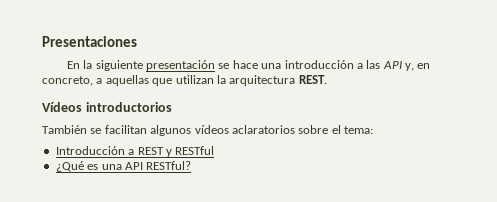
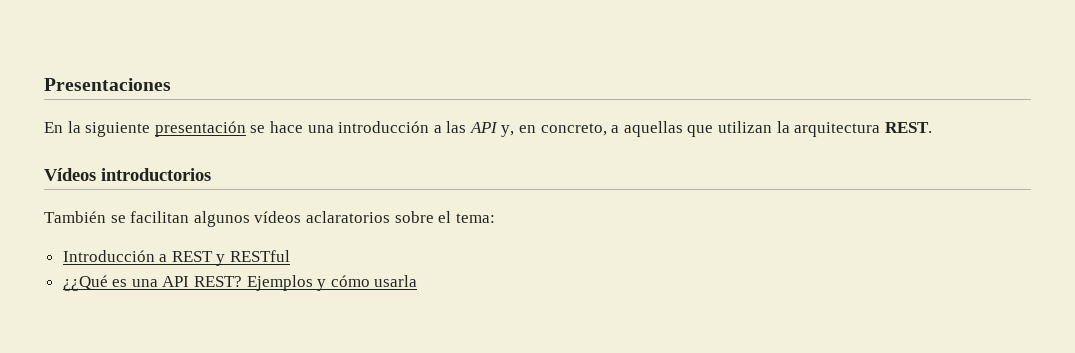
- ¿Qué es una API RESTful?
+ ¿¿Qué es una API REST? Ejemplos y cómo usarla

